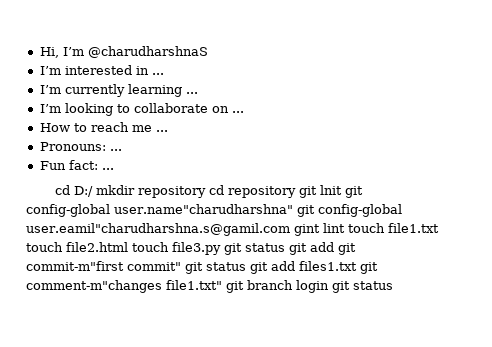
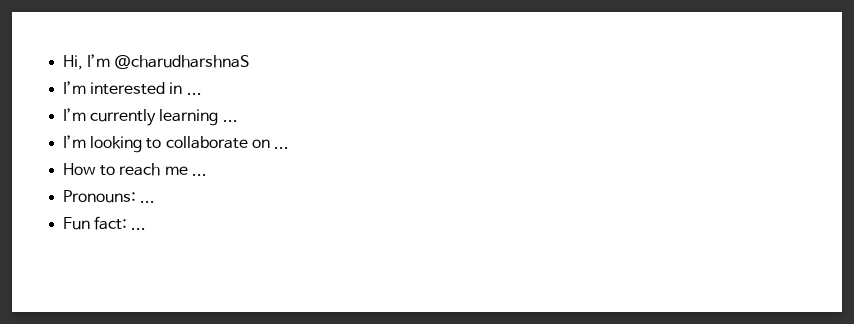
- cd D:/ mkdir repository cd repository git lnit git config-global user.name"charudharshna" git config-global user.eamil"charudharshna.s@gamil.com gint lint touch file1.txt touch file2.html touch file3.py git status git add git commit-m"first commit" git status git add files1.txt git comment-m"changes file1.txt" git branch login git status

